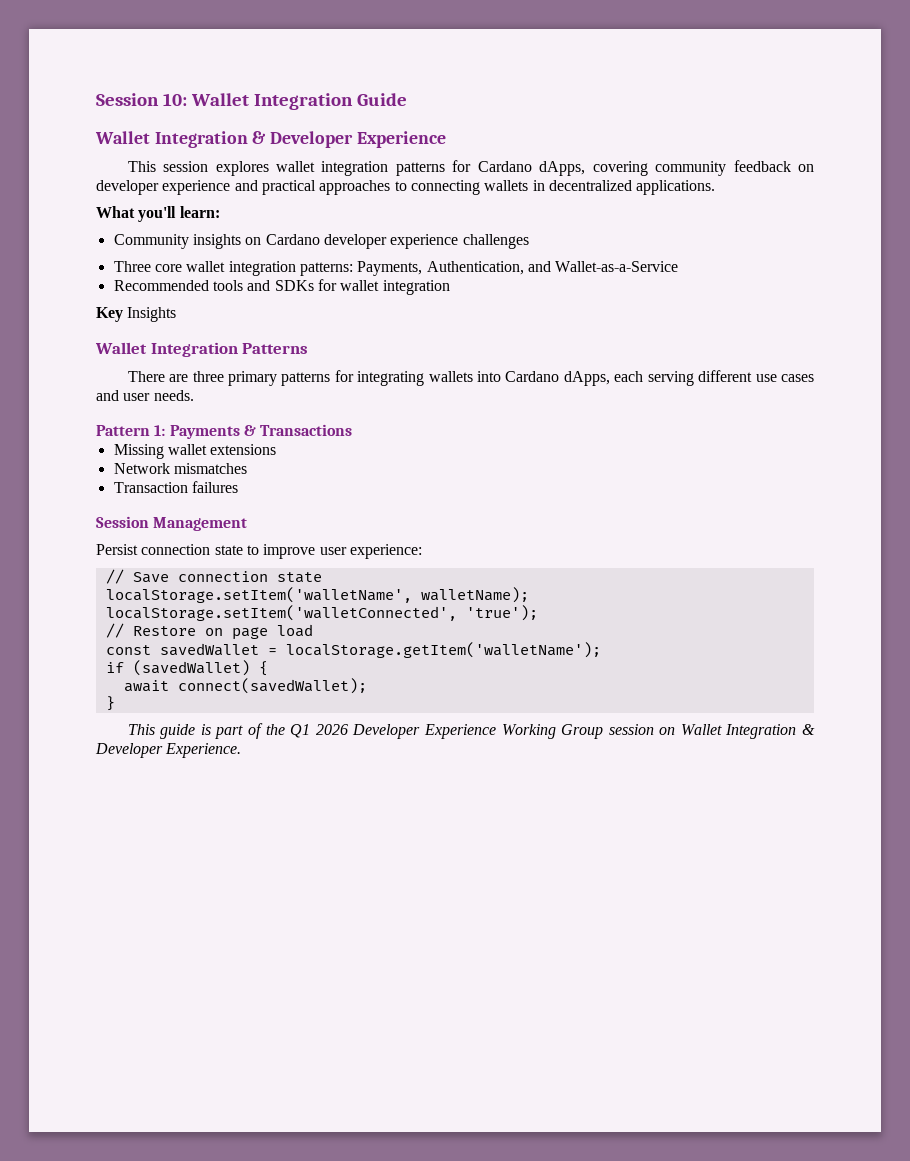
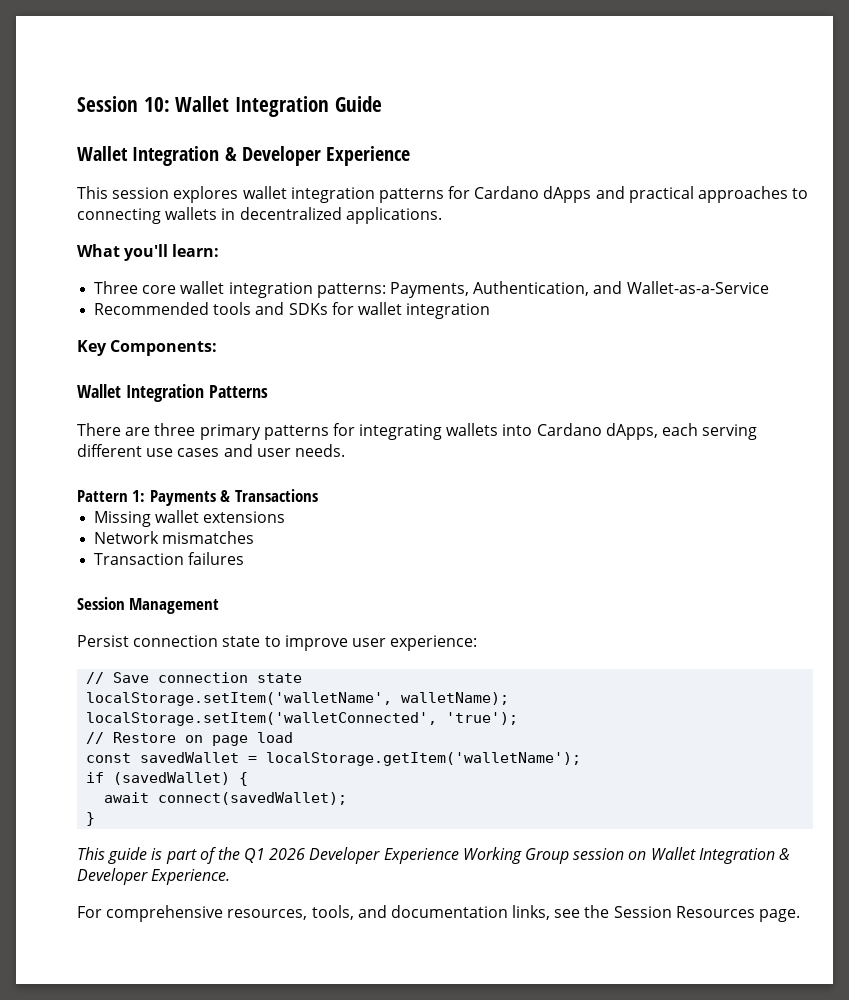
- This session explores wallet integration patterns for Cardano dApps, covering community feedback on developer experience and practical approaches to connecting wallets in decentralized applications.
+ This session explores wallet integration patterns for Cardano dApps and practical approaches to connecting wallets in decentralized applications.
- Community insights on Cardano developer experience challenges
- Key Insights
+ Key Components:
+ For comprehensive resources, tools, and documentation links, see the Session Resources page.

